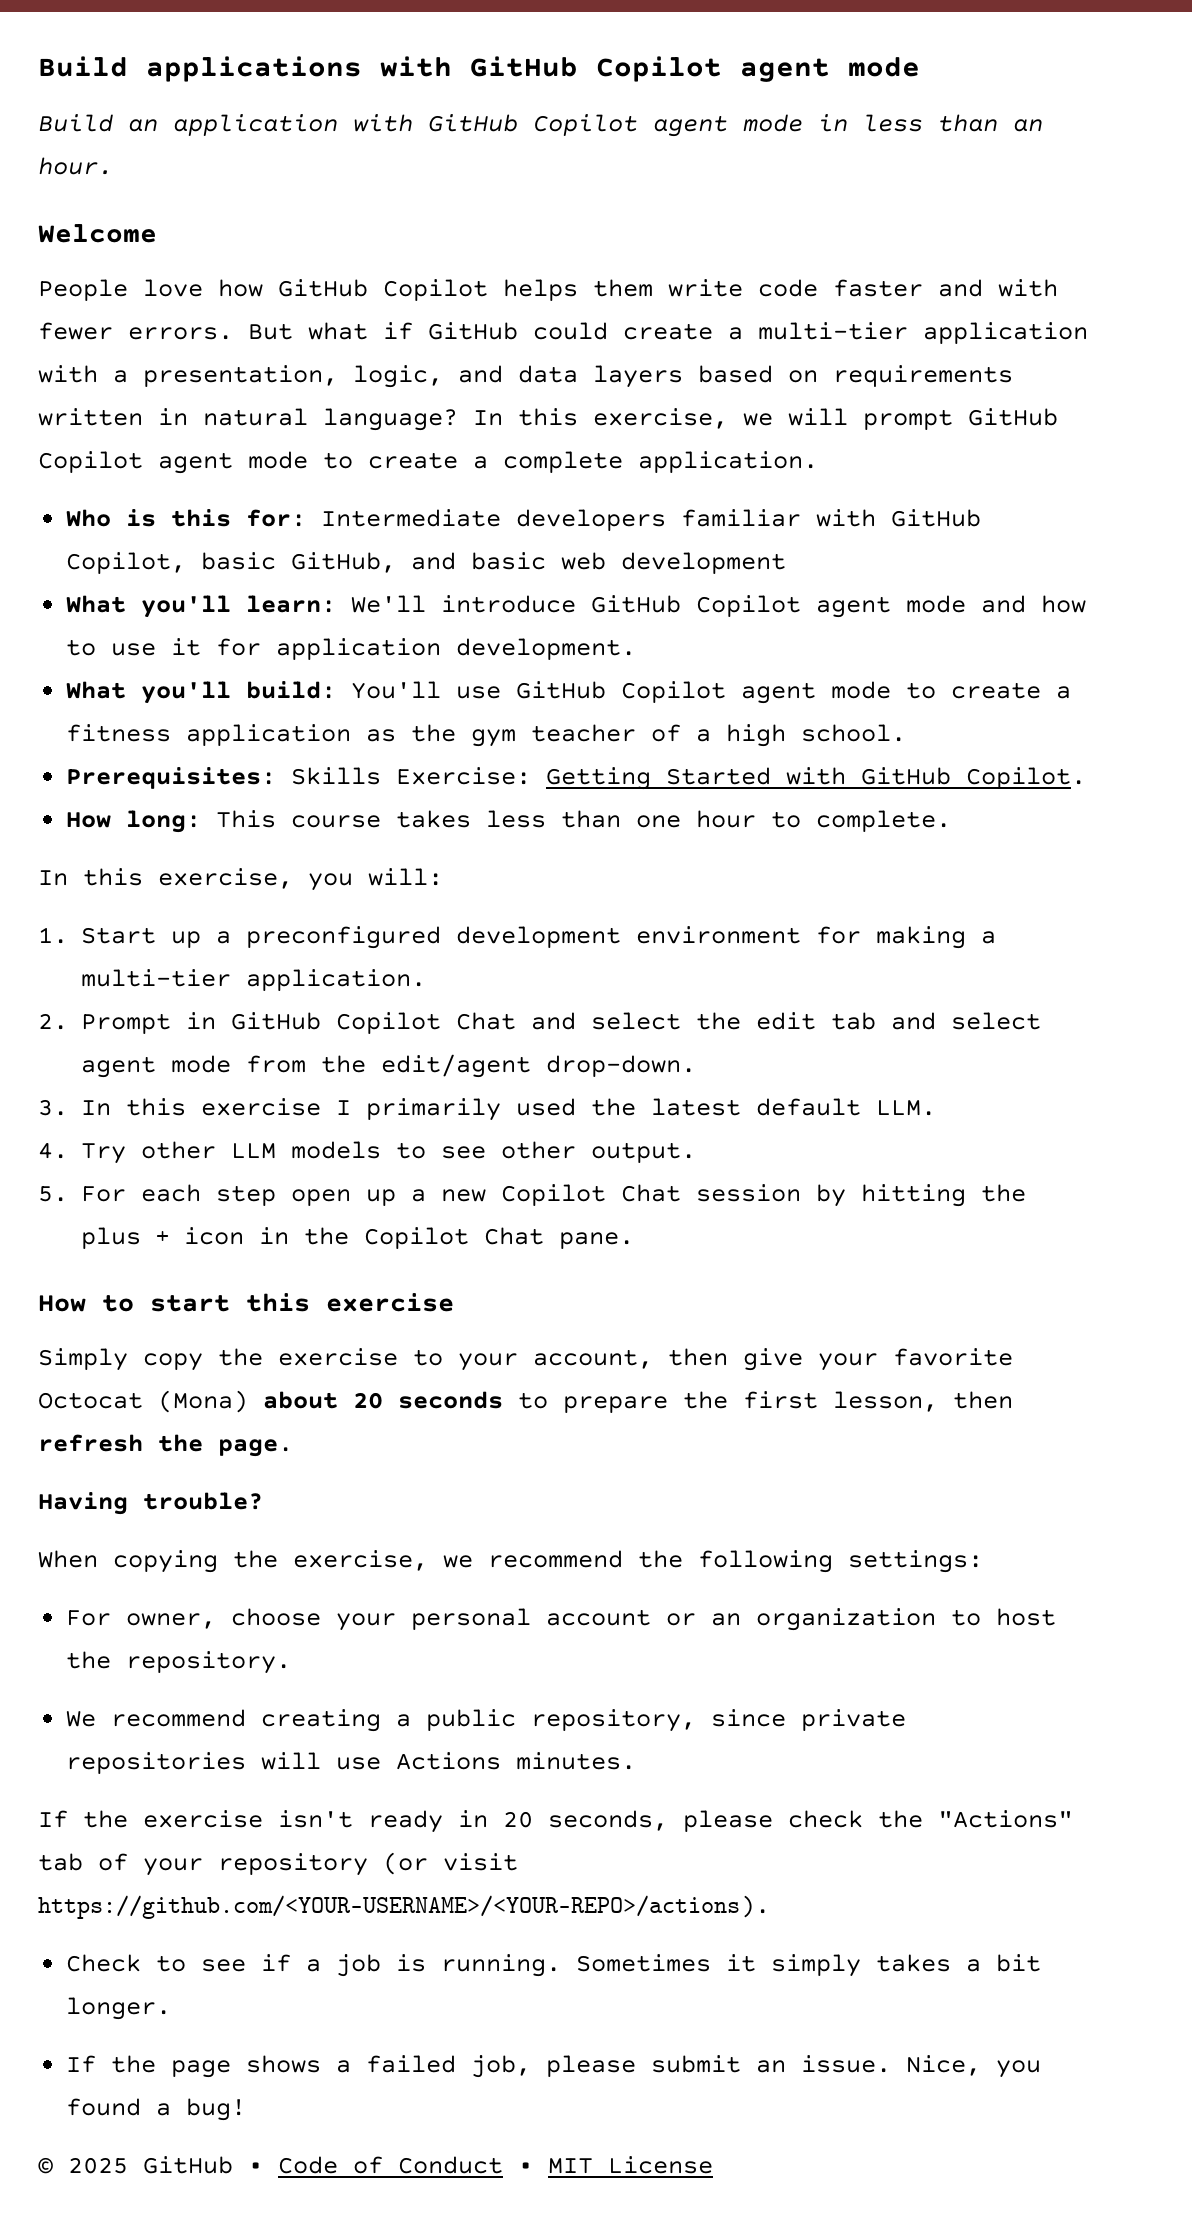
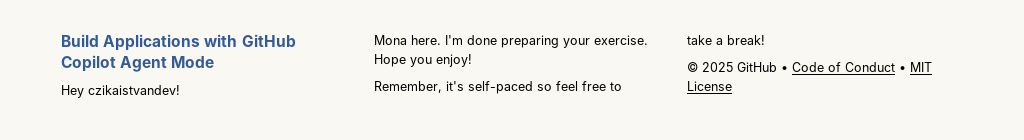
- Build applications with GitHub Copilot agent mode
- Build an application with GitHub Copilot agent mode in less than an hour.
- Welcome
- People love how GitHub Copilot helps them write code faster and with fewer errors. But what if GitHub could create a multi-tier application with a presentation, logic, and data layers based on requirements written in natural language? In this exercise, we will prompt GitHub Copilot agent mode to create a complete application.
- Who is this for: Intermediate developers familiar with GitHub Copilot, basic GitHub, and basic web development
- What you'll learn: We'll introduce GitHub Copilot agent mode and how to use it for application development.
- What you'll build: You'll use GitHub Copilot agent mode to create a fitness application as the gym teacher of a high school.
- Prerequisites: Skills Exercise: Getting Started with GitHub Copilot.
- How long: This course takes less than one hour to complete.
- In this exercise, you will:
- 1. Start up a preconfigured development environment for making a multi-tier application.
- 2. Prompt in GitHub Copilot Chat and select the edit tab and select agent mode from the edit/agent drop-down.
- 3. In this exercise I primarily used the latest default LLM.
- 4. Try other LLM models to see other output.
- 5. For each step open up a new Copilot Chat session by hitting the plus + icon in the Copilot Chat pane.
- How to start this exercise
- Simply copy the exercise to your account, then give your favorite Octocat (Mona) about 20 seconds to prepare the first lesson, then refresh the page.
- Having trouble?
- When copying the exercise, we recommend the following settings:
- For owner, choose your personal account or an organization to host the repository.
- We recommend creating a public repository, since private repositories will use Actions minutes.
- If the exercise isn't ready in 20 seconds, please check the "Actions" tab of your repository (or visit https://github.com/<YOUR-USERNAME>/<YOUR-REPO>/actions).
- Check to see if a job is running. Sometimes it simply takes a bit longer.
- If the page shows a failed job, please submit an issue. Nice, you found a bug!
+ Build Applications with GitHub Copilot Agent Mode
+ Hey czikaistvandev!
+ Mona here. I'm done preparing your exercise. Hope you enjoy!
+ Remember, it's self-paced so feel free to take a break!

